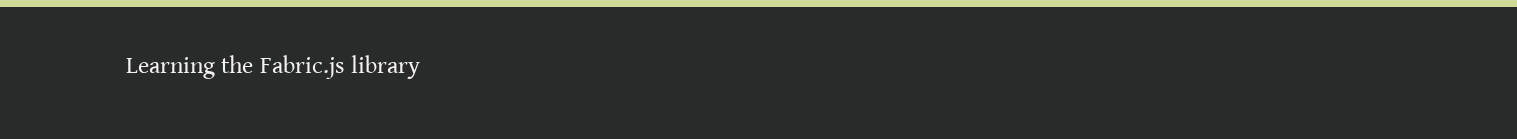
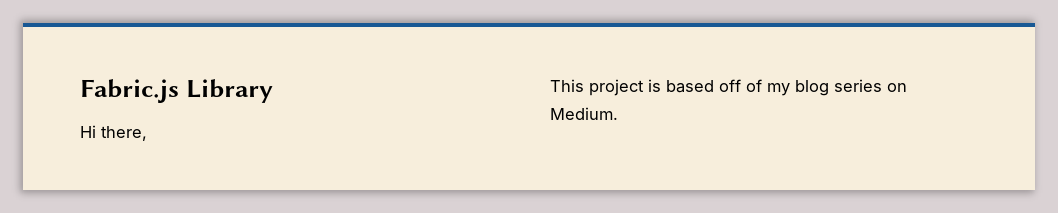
- Learning the Fabric.js library
+ Fabric.js Library
+ Hi there,
+ This project is based off of my blog series on Medium.

